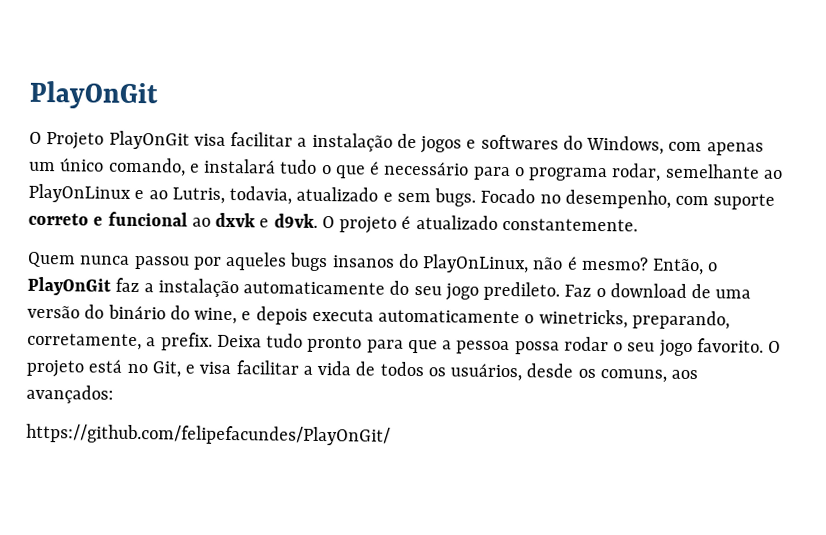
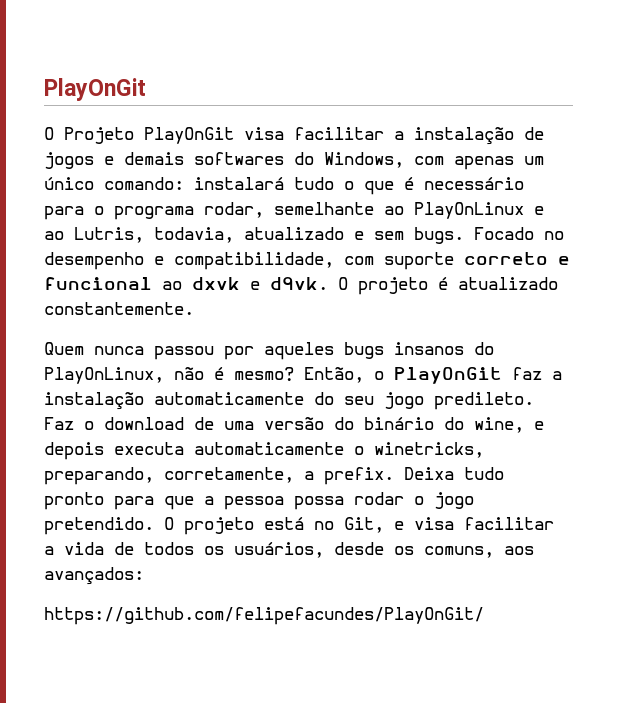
- O Projeto PlayOnGit visa facilitar a instalação de jogos e softwares do Windows, com apenas um único comando, e instalará tudo o que é necessário para o programa rodar, semelhante ao PlayOnLinux e ao Lutris, todavia, atualizado e sem bugs.
+ O Projeto PlayOnGit visa facilitar a instalação de jogos e demais softwares do Windows, com apenas um único comando: instalará tudo o que é necessário para o programa rodar, semelhante ao PlayOnLinux e ao Lutris, todavia, atualizado e sem bugs.
- Focado no desempenho, com suporte correto e funcional ao dxvk e d9vk.
+ Focado no desempenho e compatibilidade, com suporte correto e funcional ao dxvk e d9vk.
- Deixa tudo pronto para que a pessoa possa rodar o seu jogo favorito.
+ Deixa tudo pronto para que a pessoa possa rodar o jogo pretendido.

